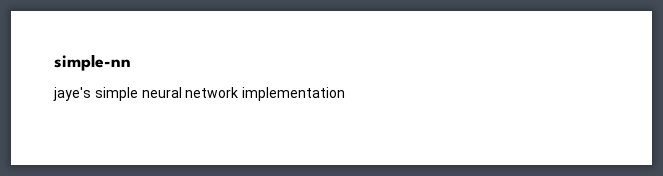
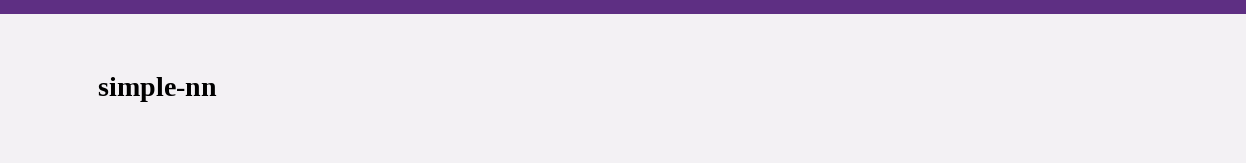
- jaye's simple neural network implementation

